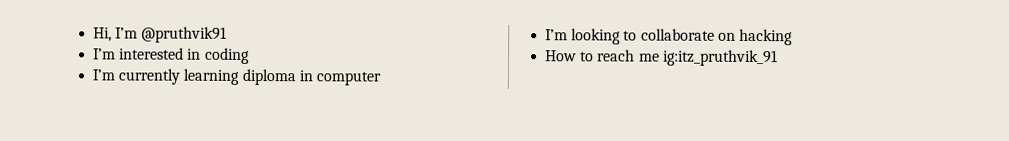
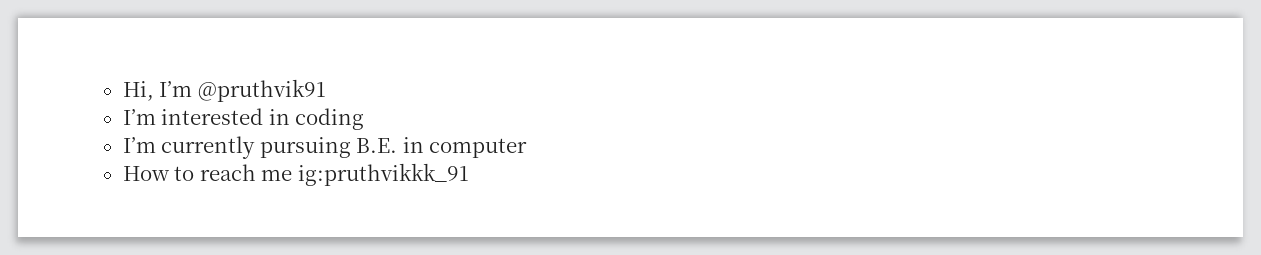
- I’m currently learning diploma in computer
+ I’m currently pursuing B.E. in computer
- I’m looking to collaborate on hacking
- How to reach me ig:itz_pruthvik_91
+ How to reach me ig:pruthvikkk_91

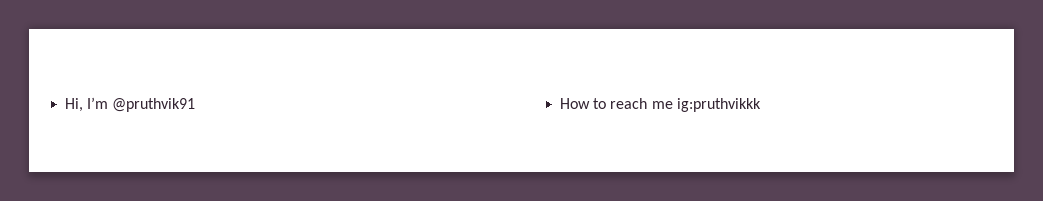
- I’m interested in coding
- I’m currently pursuing B.E. in computer
- How to reach me ig:pruthvikkk_91
+ How to reach me ig:pruthvikkk

